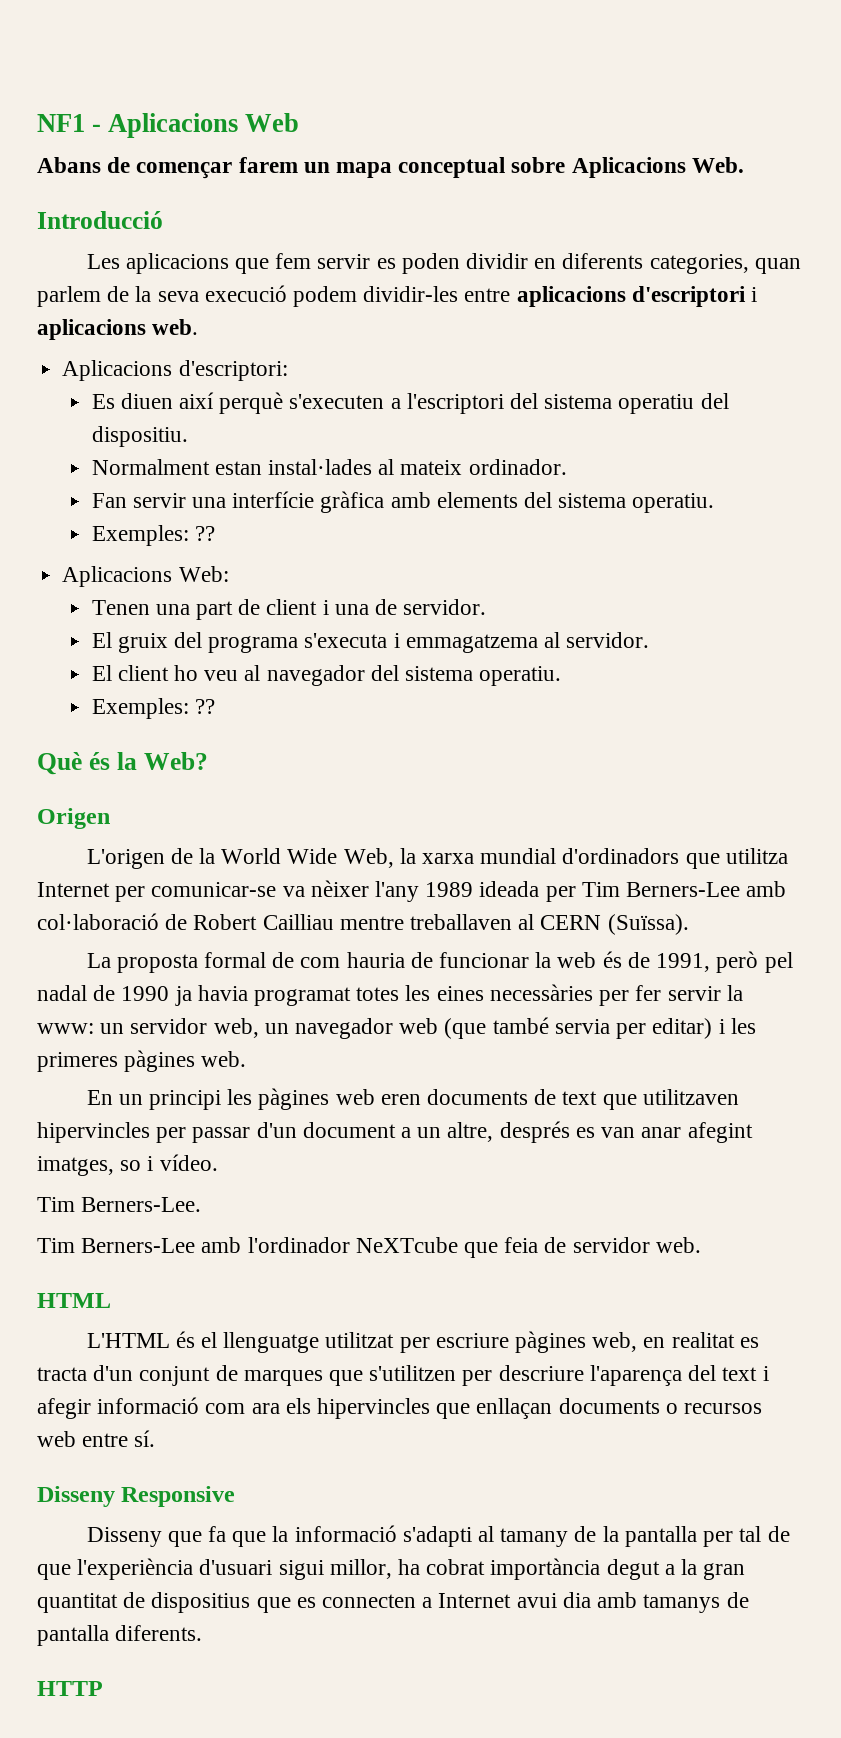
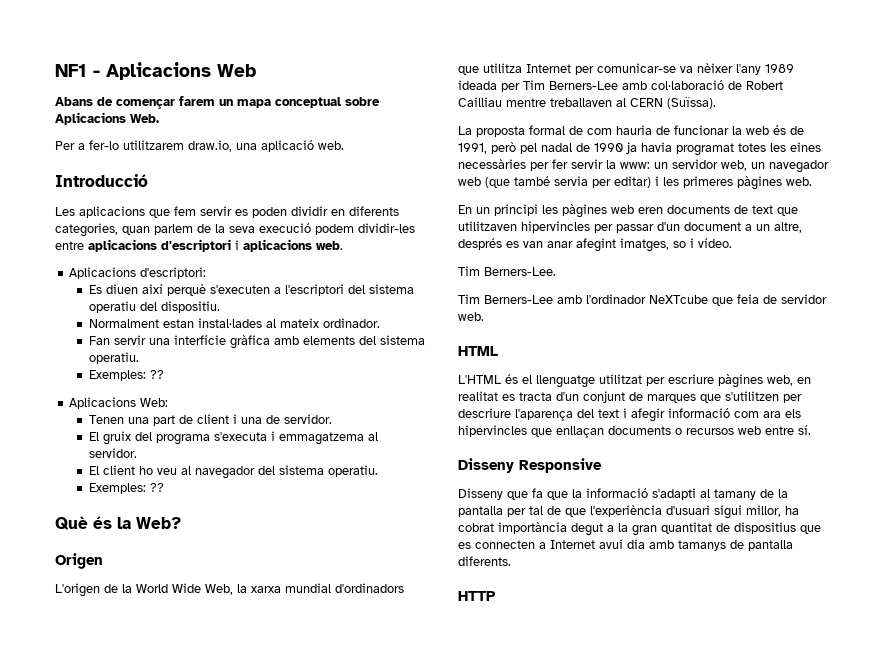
+ Per a fer-lo utilitzarem draw.io, una aplicació web.

